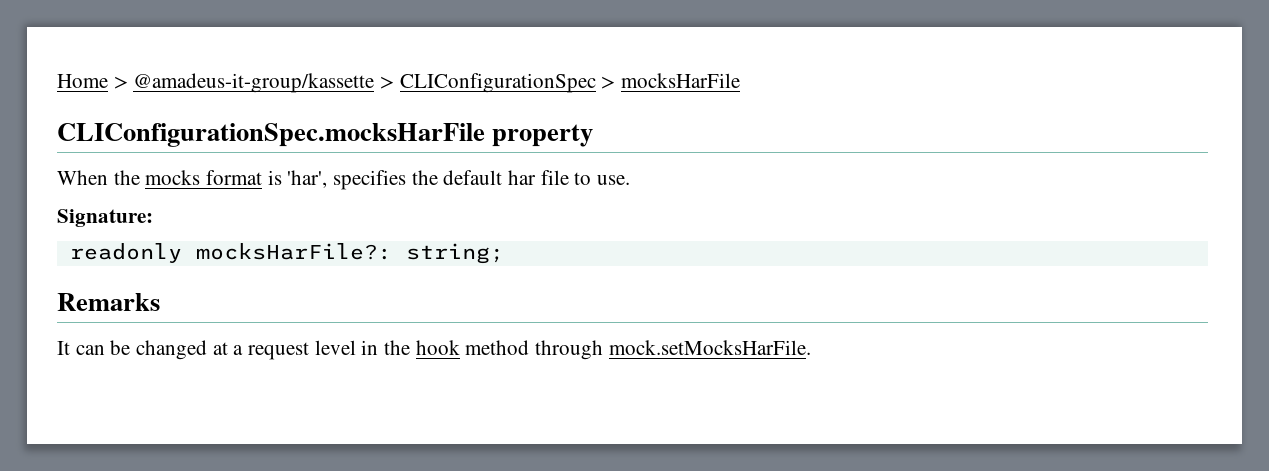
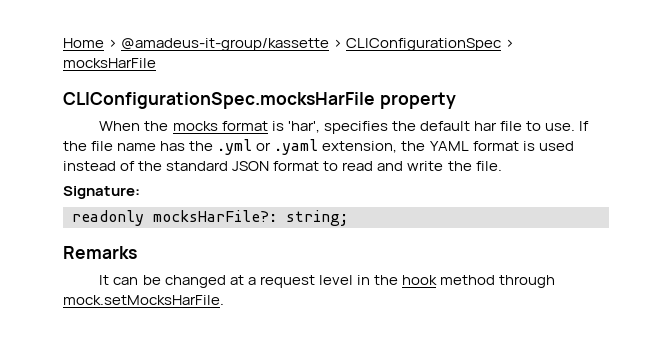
+ If the file name has the .yml or .yaml extension, the YAML format is used instead of the standard JSON format to read and write the file.

